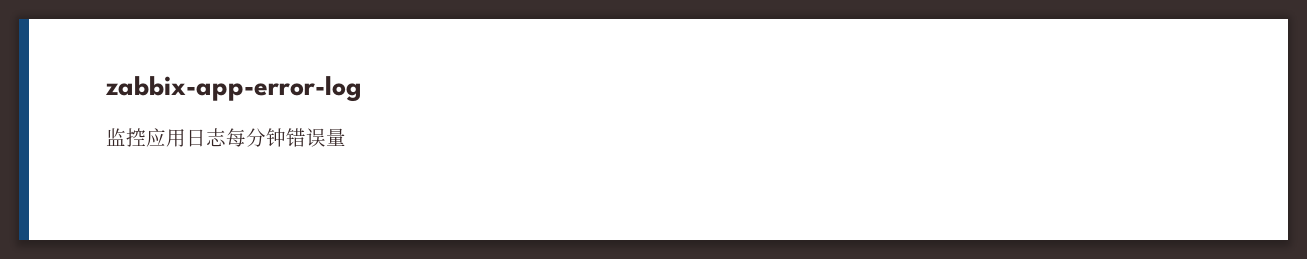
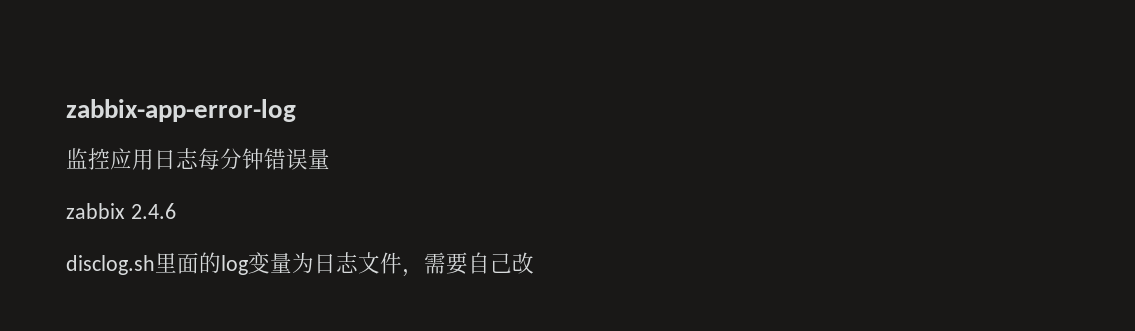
+ zabbix 2.4.6
+ disclog.sh里面的log变量为日志文件，需要自己改

